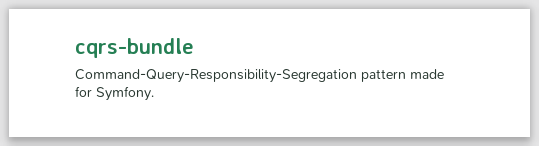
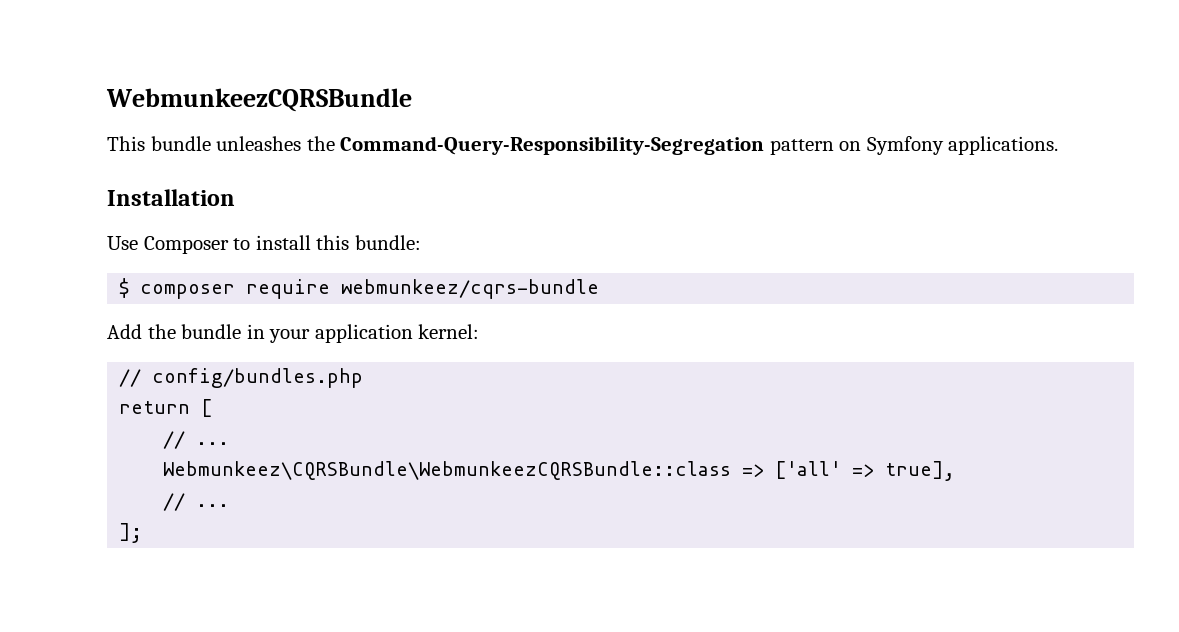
- cqrs-bundle
- Command-Query-Responsibility-Segregation pattern made for Symfony.
+ WebmunkeezCQRSBundle
+ This bundle unleashes the Command-Query-Responsibility-Segregation pattern on Symfony applications.
+ Installation
+ Use Composer to install this bundle:
+ $ composer require webmunkeez/cqrs-bundle
+ Add the bundle in your application kernel:
+ // config/bundles.php
+ return [
+ // ...
+ Webmunkeez\CQRSBundle\WebmunkeezCQRSBundle::class => ['all' => true],
+ // ...
+ ];

